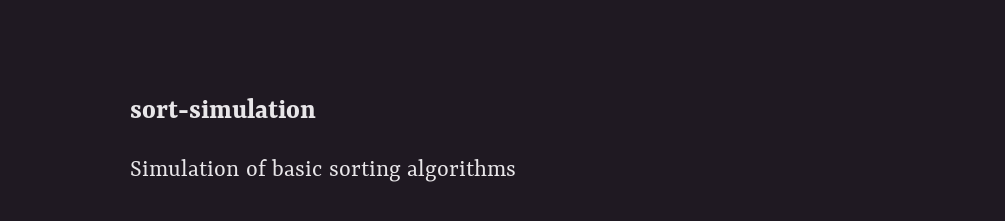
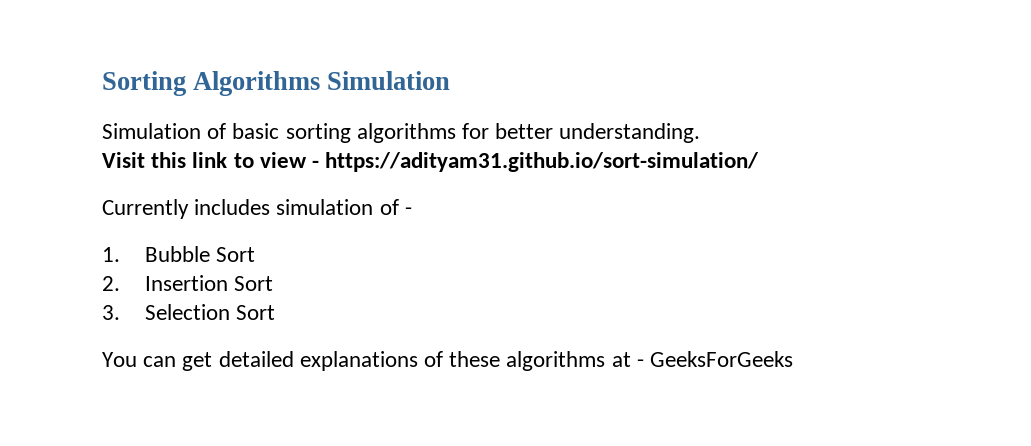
- sort-simulation
+ Sorting Algorithms Simulation
- Simulation of basic sorting algorithms
+ Simulation of basic sorting algorithms for better understanding.
+ Visit this link to view - https://adityam31.github.io/sort-simulation/
+ Currently includes simulation of -
+ 1. Bubble Sort
+ 2. Insertion Sort
+ 3. Selection Sort
+ You can get detailed explanations of these algorithms at - GeeksForGeeks

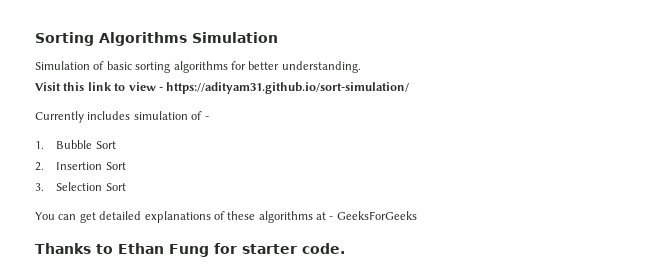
+ Thanks to Ethan Fung for starter code.

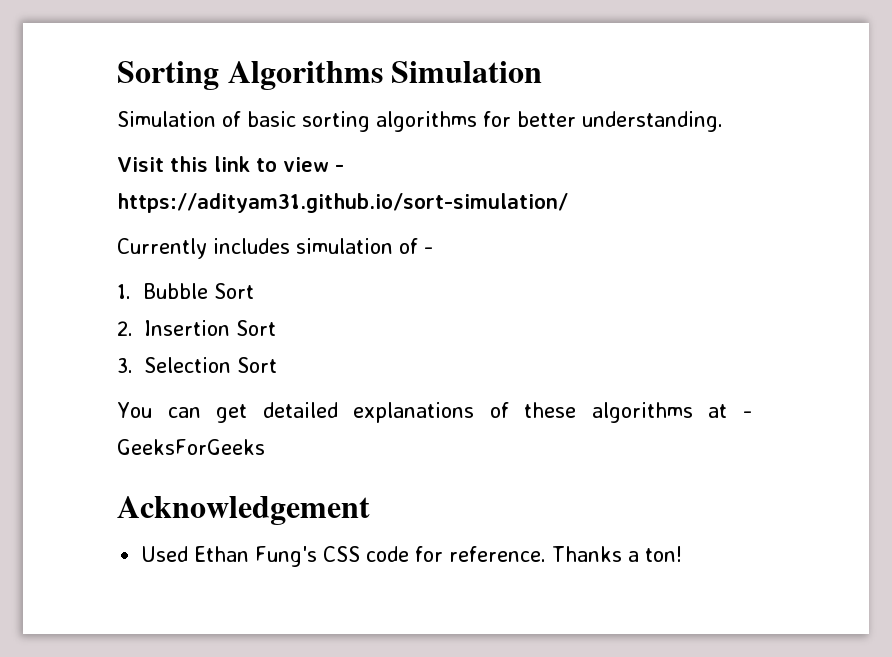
- Thanks to Ethan Fung for starter code.
+ Acknowledgement
+ Used Ethan Fung's CSS code for reference. Thanks a ton!

